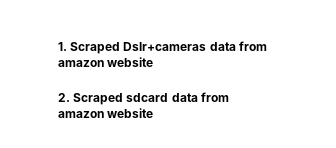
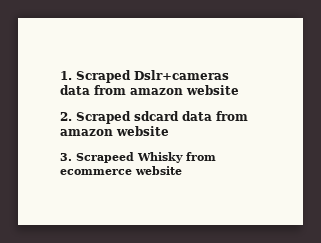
+ 3. Scrapeed Whisky from ecommerce website

